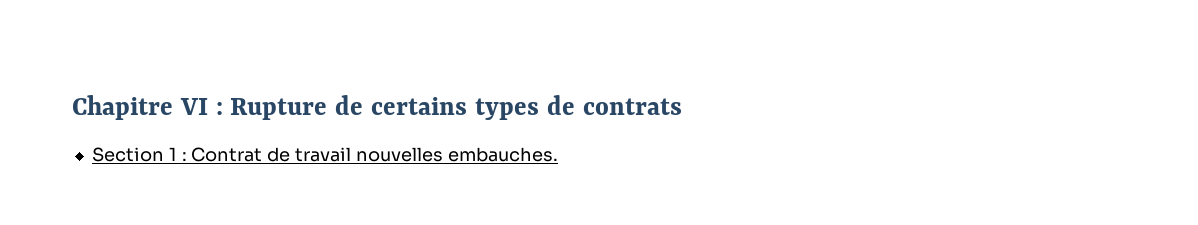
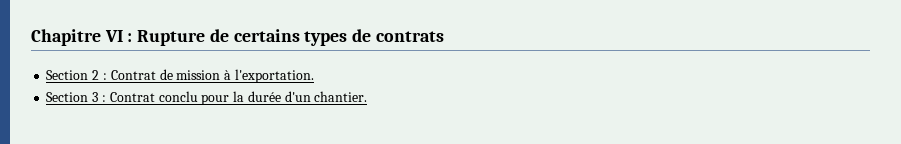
- Section 1 : Contrat de travail nouvelles embauches.
+ Section 2 : Contrat de mission à l'exportation.
+ Section 3 : Contrat conclu pour la durée d'un chantier.

